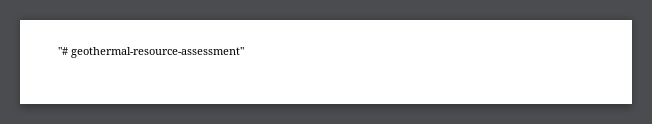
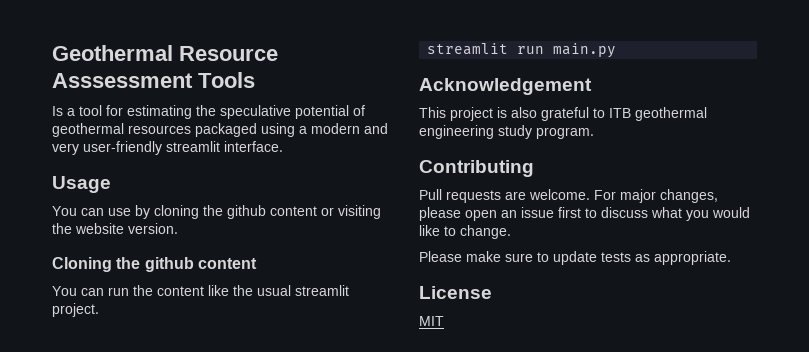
- "# geothermal-resource-assessment"
+ Geothermal Resource Asssessment Tools
+ Is a tool for estimating the speculative potential of geothermal resources packaged using a modern and very user-friendly streamlit interface.
+ Usage
+ You can use by cloning the github content or visiting the website version.
+ Cloning the github content
+ You can run the content like the usual streamlit project.
+ streamlit run main.py
+ Acknowledgement
+ This project is also grateful to ITB geothermal engineering study program.
+ Contributing
+ Pull requests are welcome. For major changes, please open an issue first to discuss what you would like to change.
+ Please make sure to update tests as appropriate.
+ License
+ MIT

